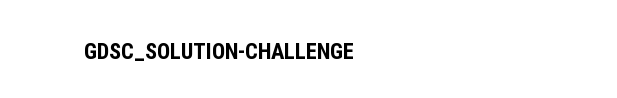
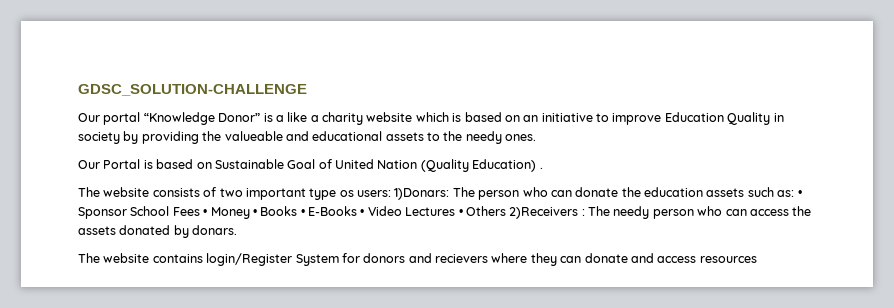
+ Our portal “Knowledge Donor” is a like a charity website which is based on an initiative to improve Education Quality in society by providing the valueable and educational assets to the needy ones.
+ Our Portal is based on Sustainable Goal of United Nation (Quality Education) .
+ The website consists of two important type os users: 1)Donars: The person who can donate the education assets such as: • Sponsor School Fees • Money • Books • E-Books • Video Lectures • Others 2)Receivers : The needy person who can access the assets donated by donars.
+ The website contains login/Register System for donors and recievers where they can donate and access resources

